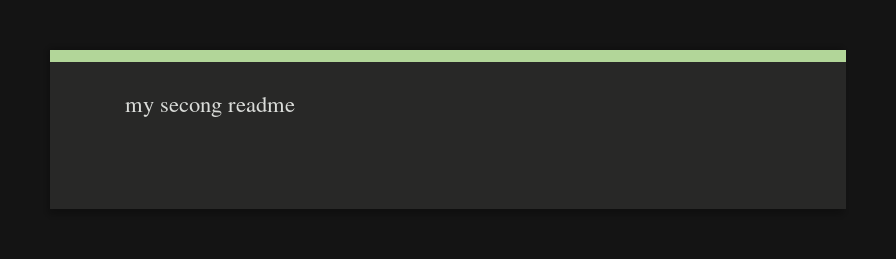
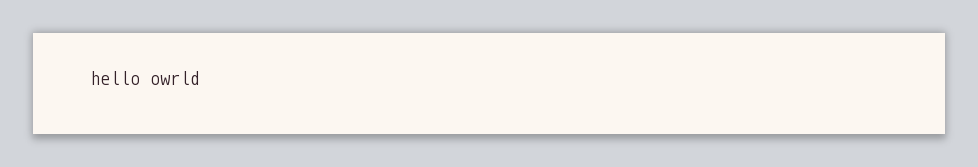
- my secong readme
+ hello owrld

